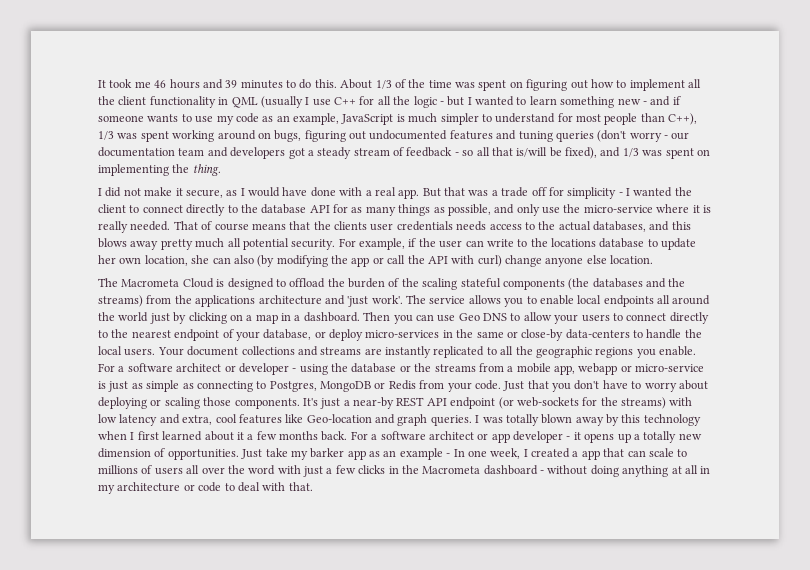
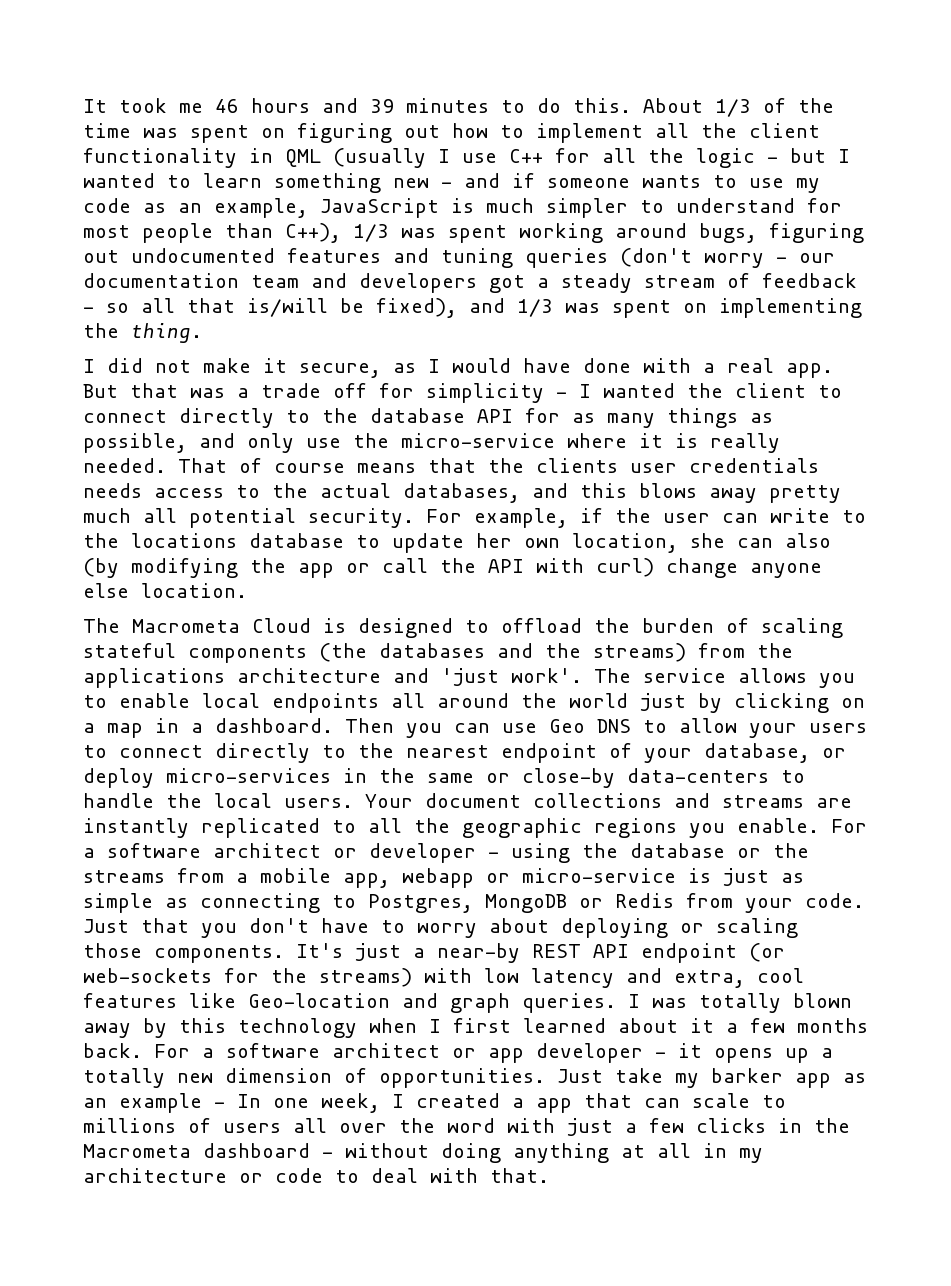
- About 1/3 of the time was spent on figuring out how to implement all the client functionality in QML (usually I use C++ for all the logic - but I wanted to learn something new - and if someone wants to use my code as an example, JavaScript is much simpler to understand for most people than C++), 1/3 was spent working around on bugs, figuring out undocumented features and tuning queries (don't worry - our documentation team and developers got a steady stream of feedback - so all that is/will be fixed), and 1/3 was spent on implementing the thing.
+ About 1/3 of the time was spent on figuring out how to implement all the client functionality in QML (usually I use C++ for all the logic - but I wanted to learn something new - and if someone wants to use my code as an example, JavaScript is much simpler to understand for most people than C++), 1/3 was spent working around bugs, figuring out undocumented features and tuning queries (don't worry - our documentation team and developers got a steady stream of feedback - so all that is/will be fixed), and 1/3 was spent on implementing the thing.
- The Macrometa Cloud is designed to offload the burden of the scaling stateful components (the databases and the streams) from the applications architecture and 'just work'.
+ The Macrometa Cloud is designed to offload the burden of scaling stateful components (the databases and the streams) from the applications architecture and 'just work'.

